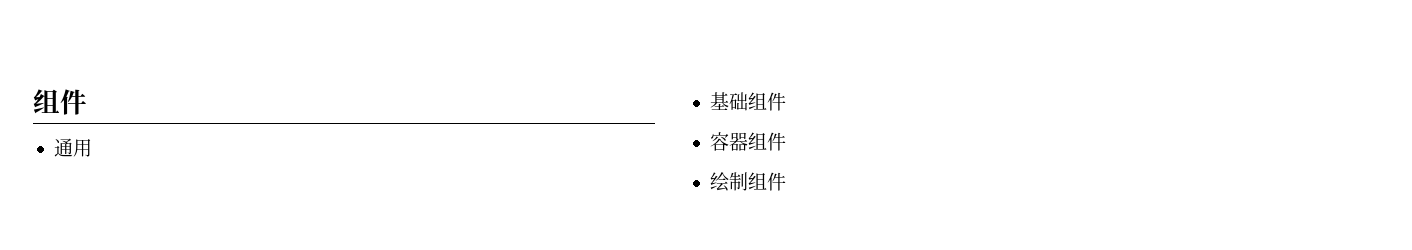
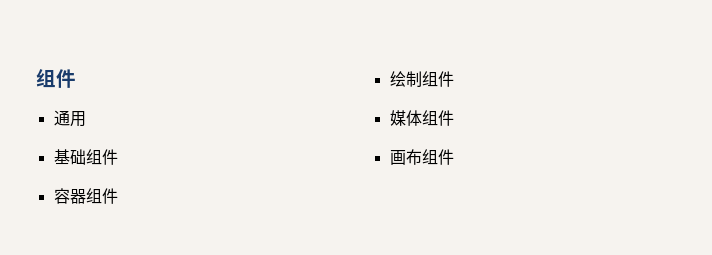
+ 媒体组件
+ 画布组件

